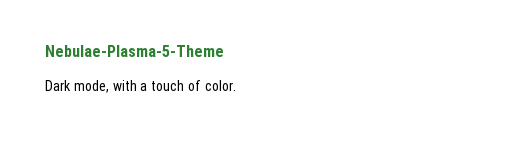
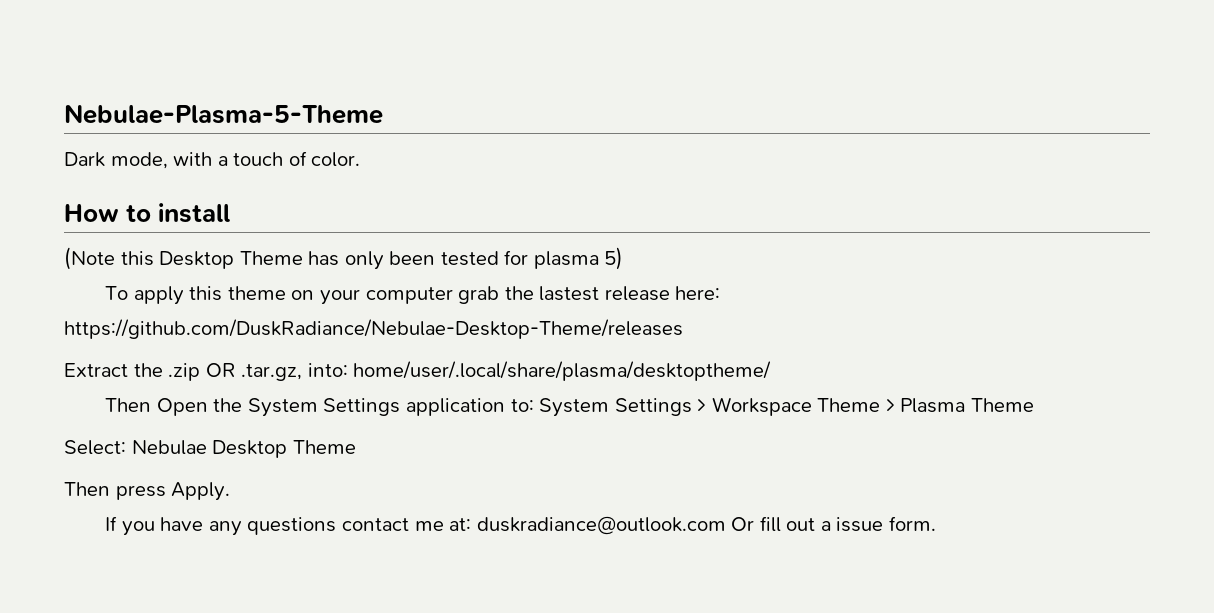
+ How to install
+ (Note this Desktop Theme has only been tested for plasma 5)
+ To apply this theme on your computer grab the lastest release here: https://github.com/DuskRadiance/Nebulae-Desktop-Theme/releases
+ Extract the .zip OR .tar.gz, into: home/user/.local/share/plasma/desktoptheme/
+ Then Open the System Settings application to: System Settings > Workspace Theme > Plasma Theme
+ Select: Nebulae Desktop Theme
+ Then press Apply.
+ If you have any questions contact me at: duskradiance@outlook.com Or fill out a issue form.

